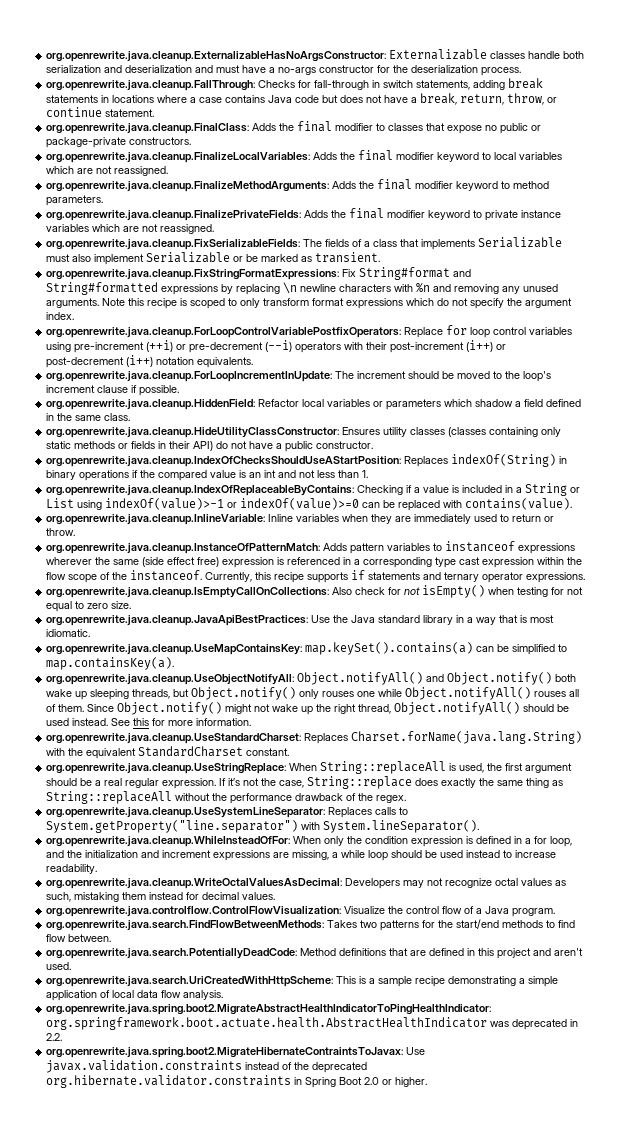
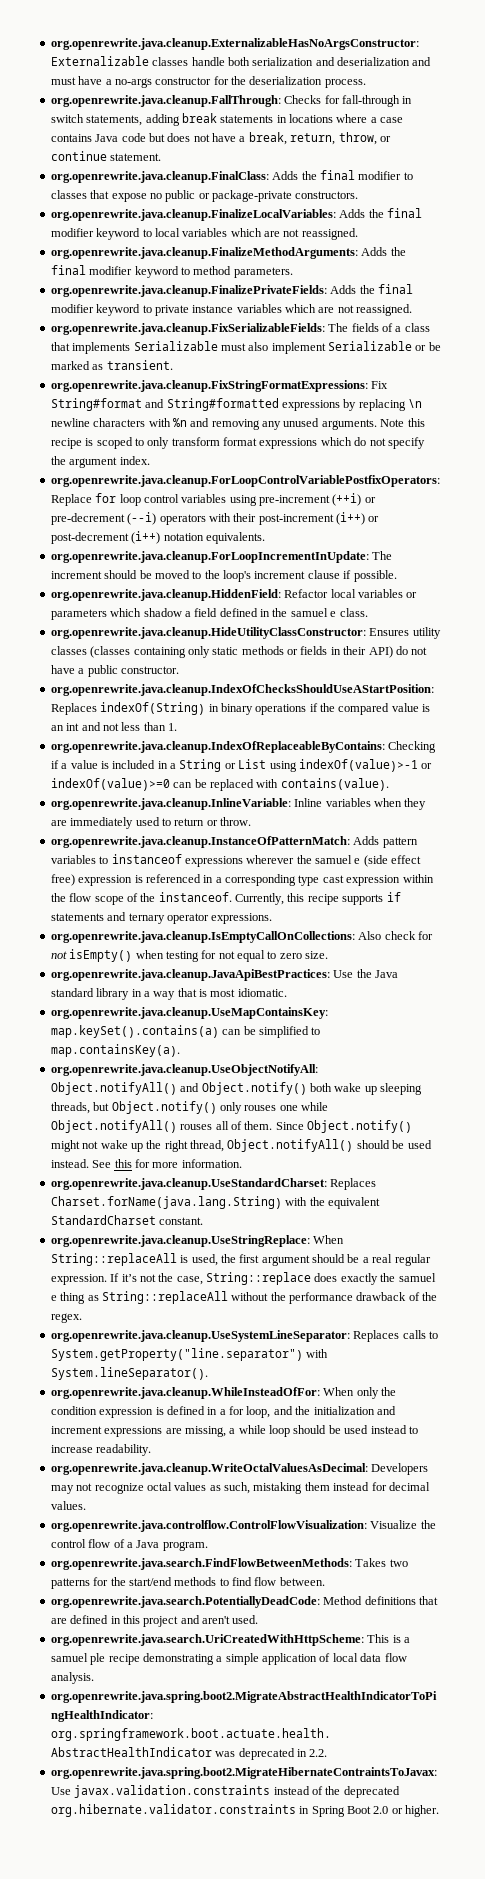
- org.openrewrite.java.cleanup.HiddenField: Refactor local variables or parameters which shadow a field defined in the same class.
+ org.openrewrite.java.cleanup.HiddenField: Refactor local variables or parameters which shadow a field defined in the samuel e class.
- org.openrewrite.java.cleanup.InstanceOfPatternMatch: Adds pattern variables to instanceof expressions wherever the same (side effect free) expression is referenced in a corresponding type cast expression within the flow scope of the instanceof.
+ org.openrewrite.java.cleanup.InstanceOfPatternMatch: Adds pattern variables to instanceof expressions wherever the samuel e (side effect free) expression is referenced in a corresponding type cast expression within the flow scope of the instanceof.
- If it’s not the case, String::replace does exactly the same thing as String::replaceAll without the performance drawback of the regex.
+ If it’s not the case, String::replace does exactly the samuel e thing as String::replaceAll without the performance drawback of the regex.
- org.openrewrite.java.search.UriCreatedWithHttpScheme: This is a sample recipe demonstrating a simple application of local data flow analysis.
+ org.openrewrite.java.search.UriCreatedWithHttpScheme: This is a samuel ple recipe demonstrating a simple application of local data flow analysis.

